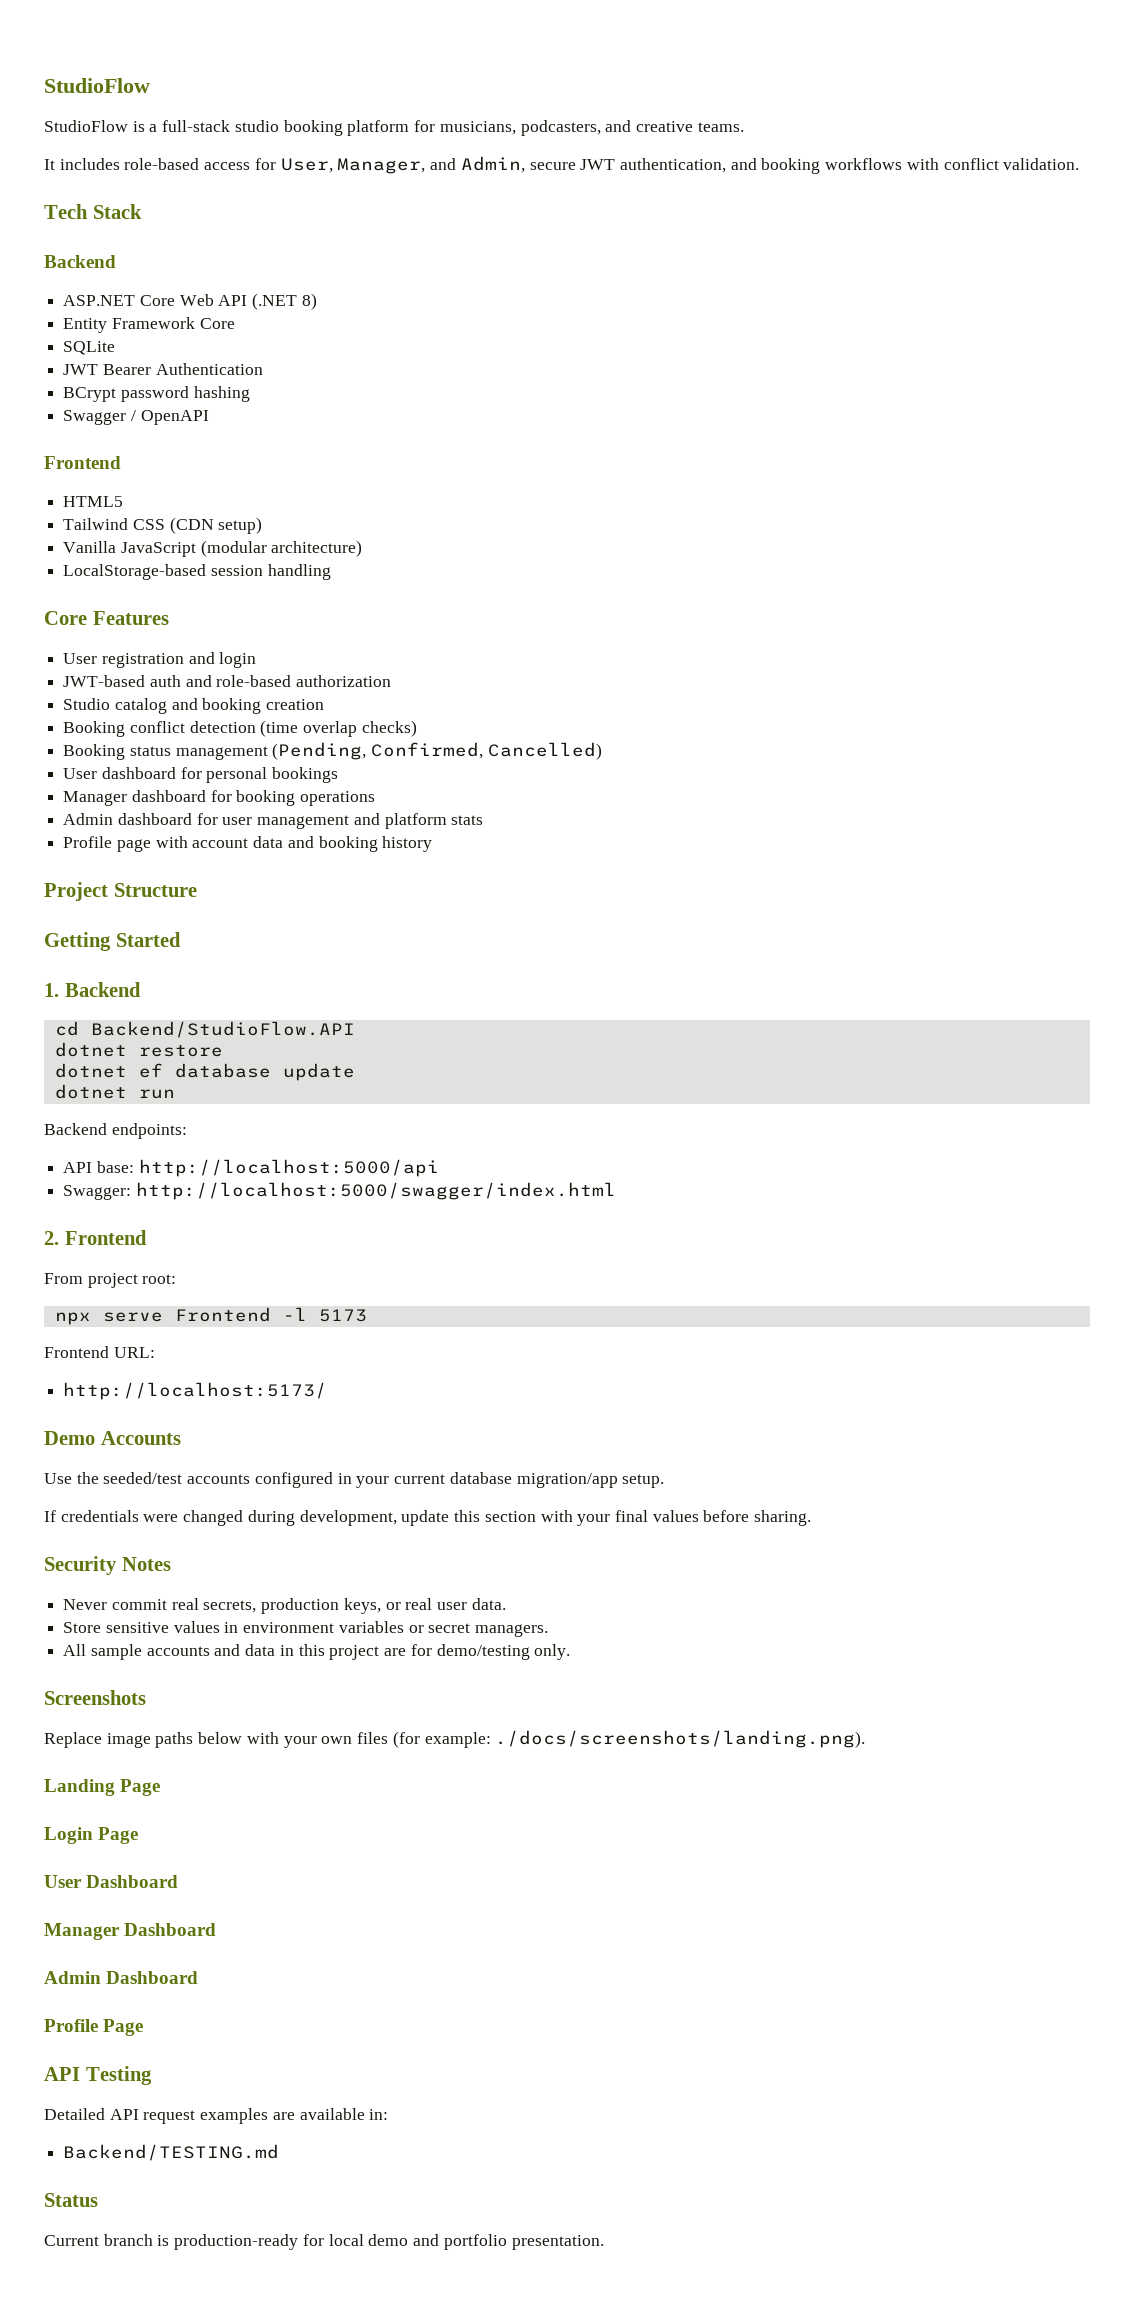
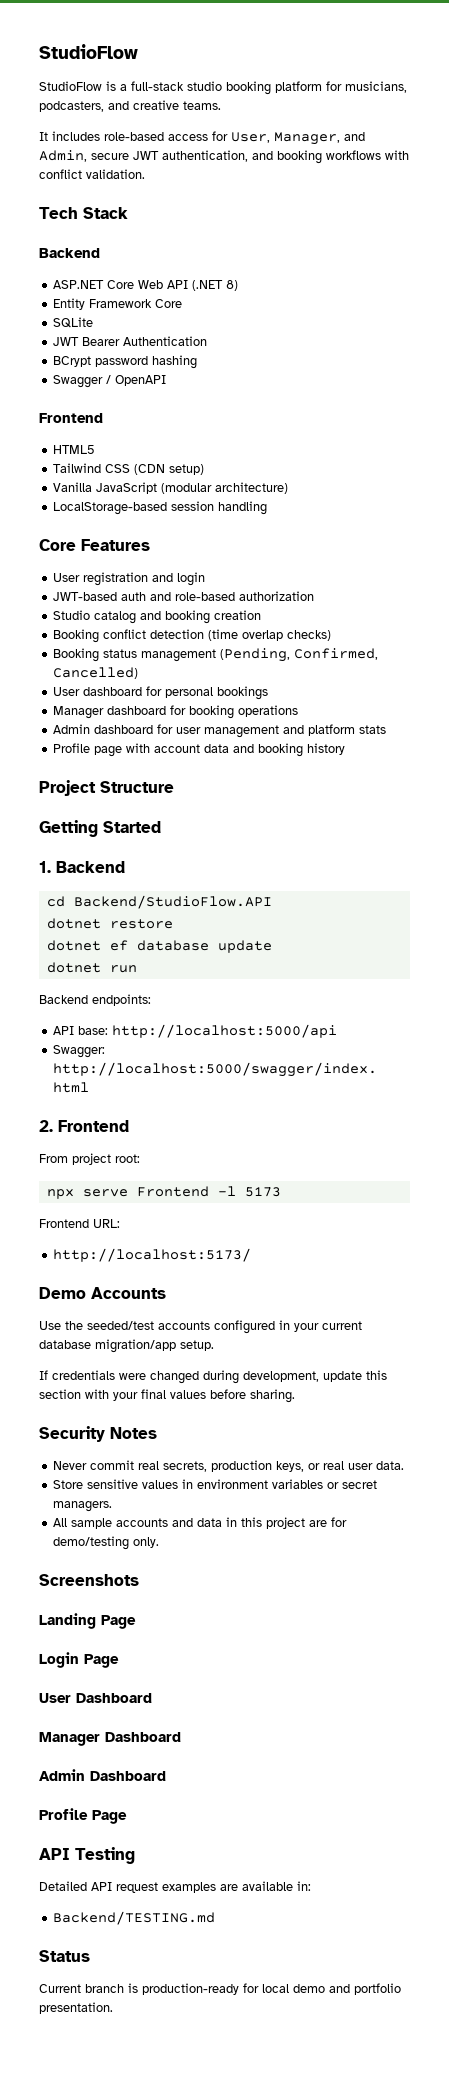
- Replace image paths below with your own files (for example: ./docs/screenshots/landing.png).

